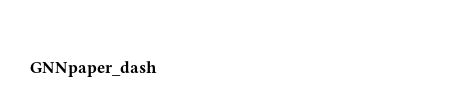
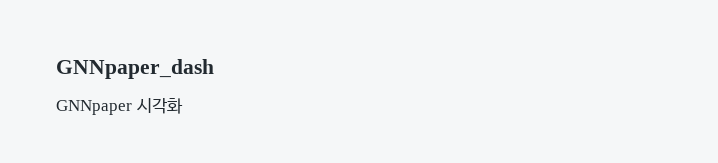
+ GNNpaper 시각화

